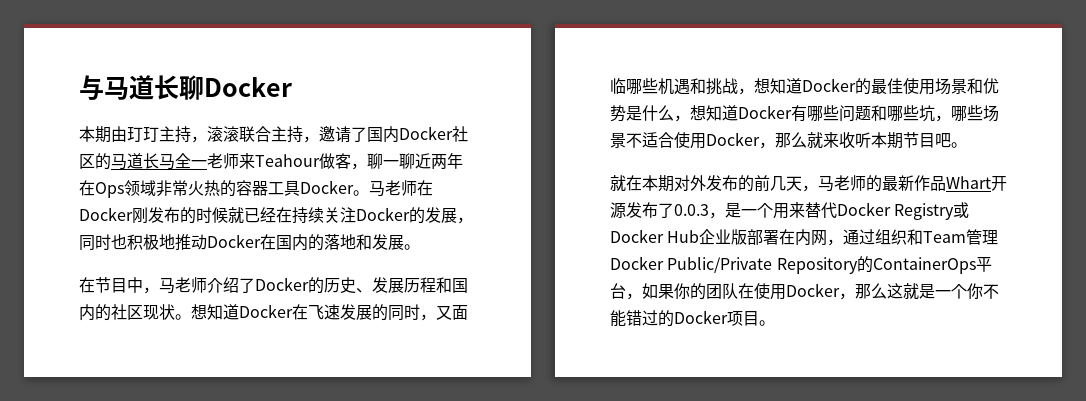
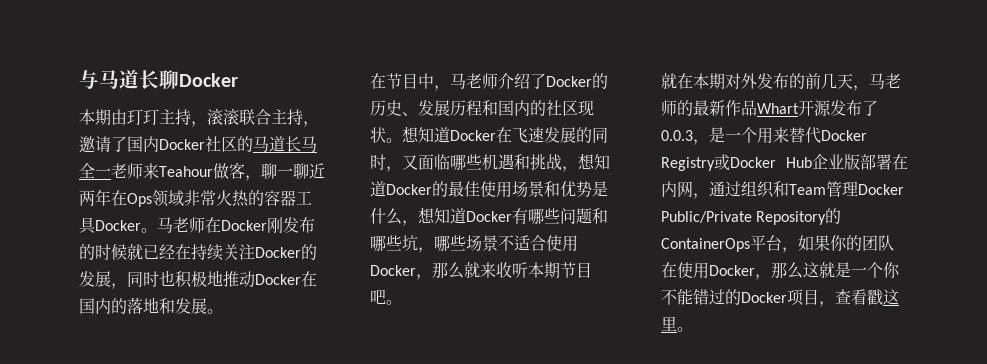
- 就在本期对外发布的前几天，马老师的最新作品Whart开源发布了0.0.3，是一个用来替代Docker Registry或Docker Hub企业版部署在内网，通过组织和Team管理Docker Public/Private Repository的ContainerOps平台，如果你的团队在使用Docker，那么这就是一个你不能错过的Docker项目。
+ 就在本期对外发布的前几天，马老师的最新作品Whart开源发布了0.0.3，是一个用来替代Docker Registry或Docker Hub企业版部署在内网，通过组织和Team管理Docker Public/Private Repository的ContainerOps平台，如果你的团队在使用Docker，那么这就是一个你不能错过的Docker项目，查看戳这里。

